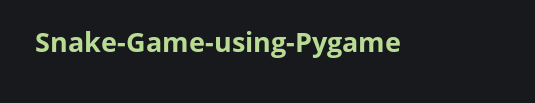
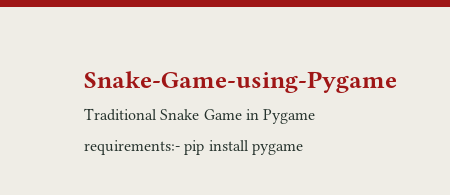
+ Traditional Snake Game in Pygame
+ requirements:- pip install pygame

